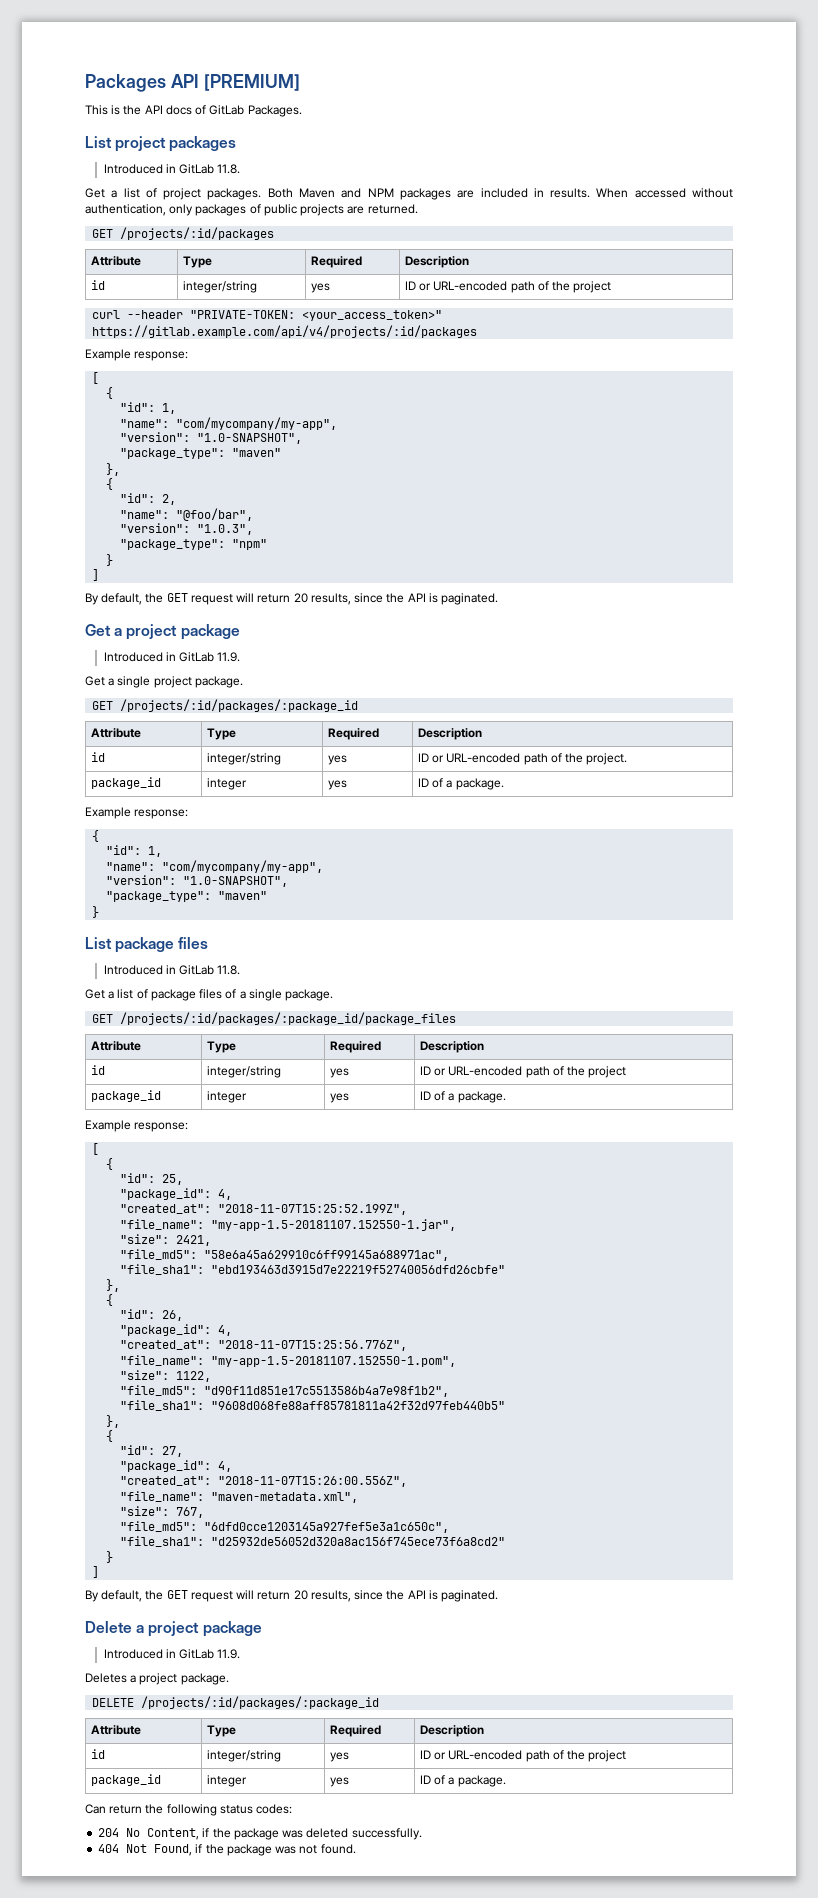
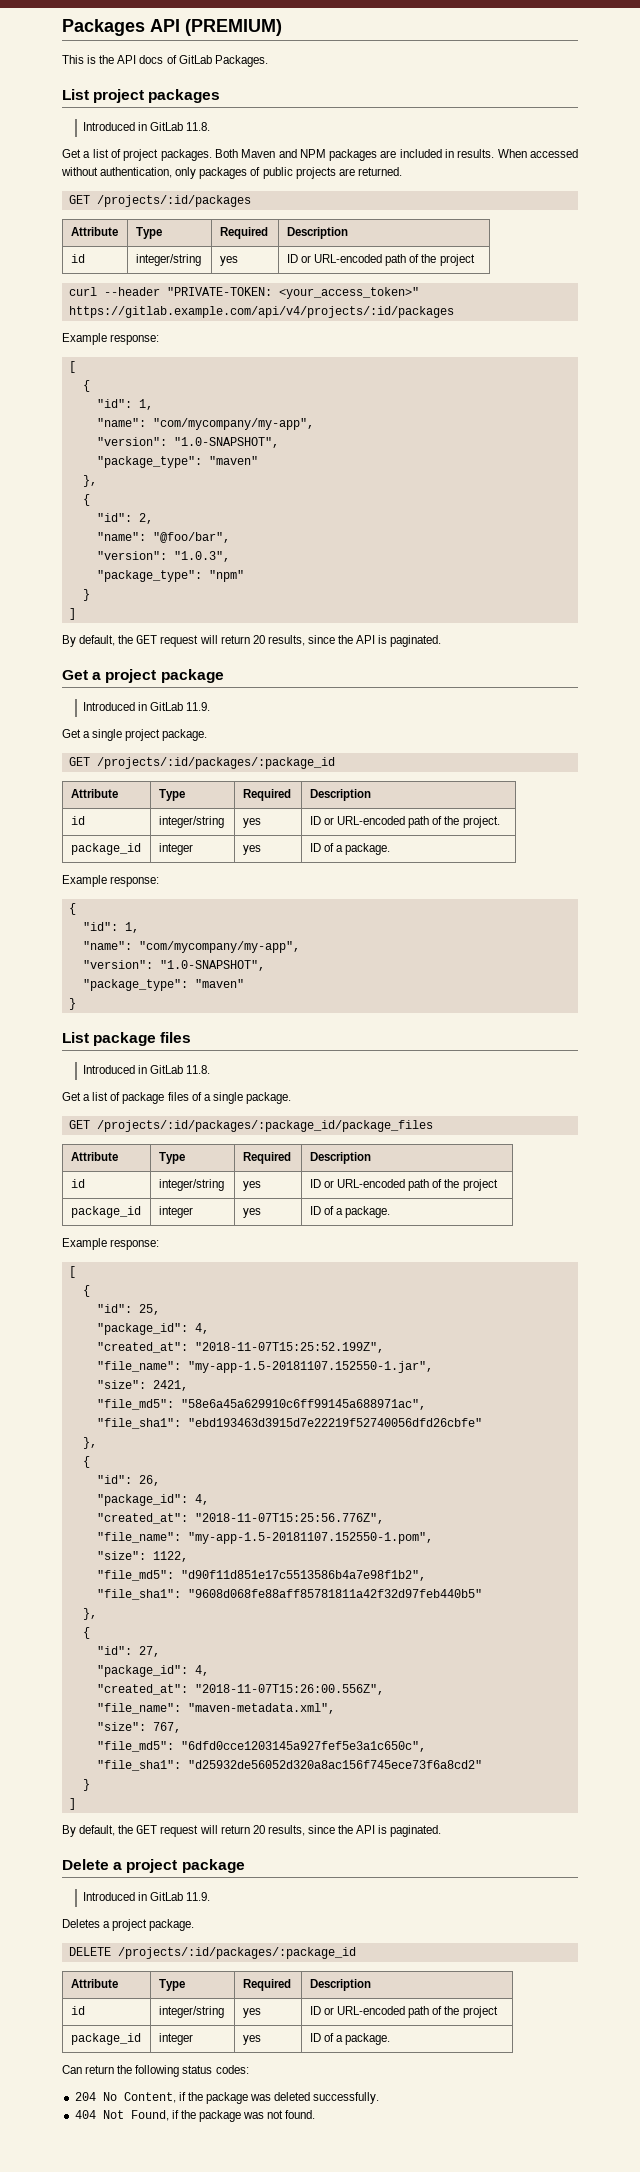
- Packages API [PREMIUM]
+ Packages API (PREMIUM)

